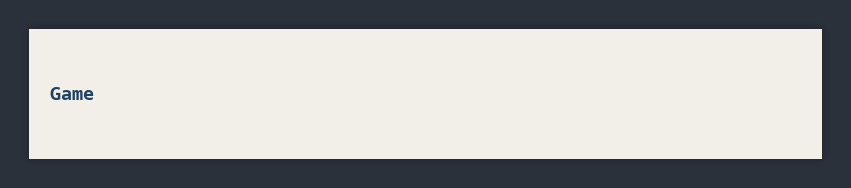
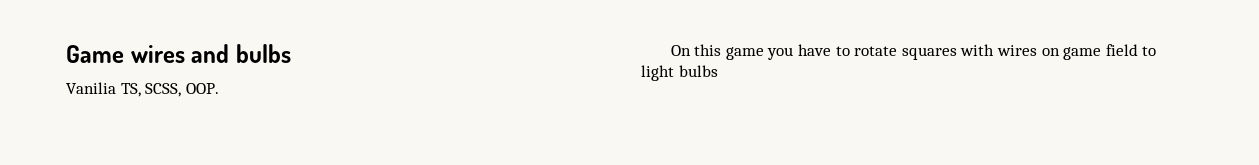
- Game
+ Game wires and bulbs
+ Vanilia TS, SCSS, OOP.
+ On this game you have to rotate squares with wires on game field to light bulbs

